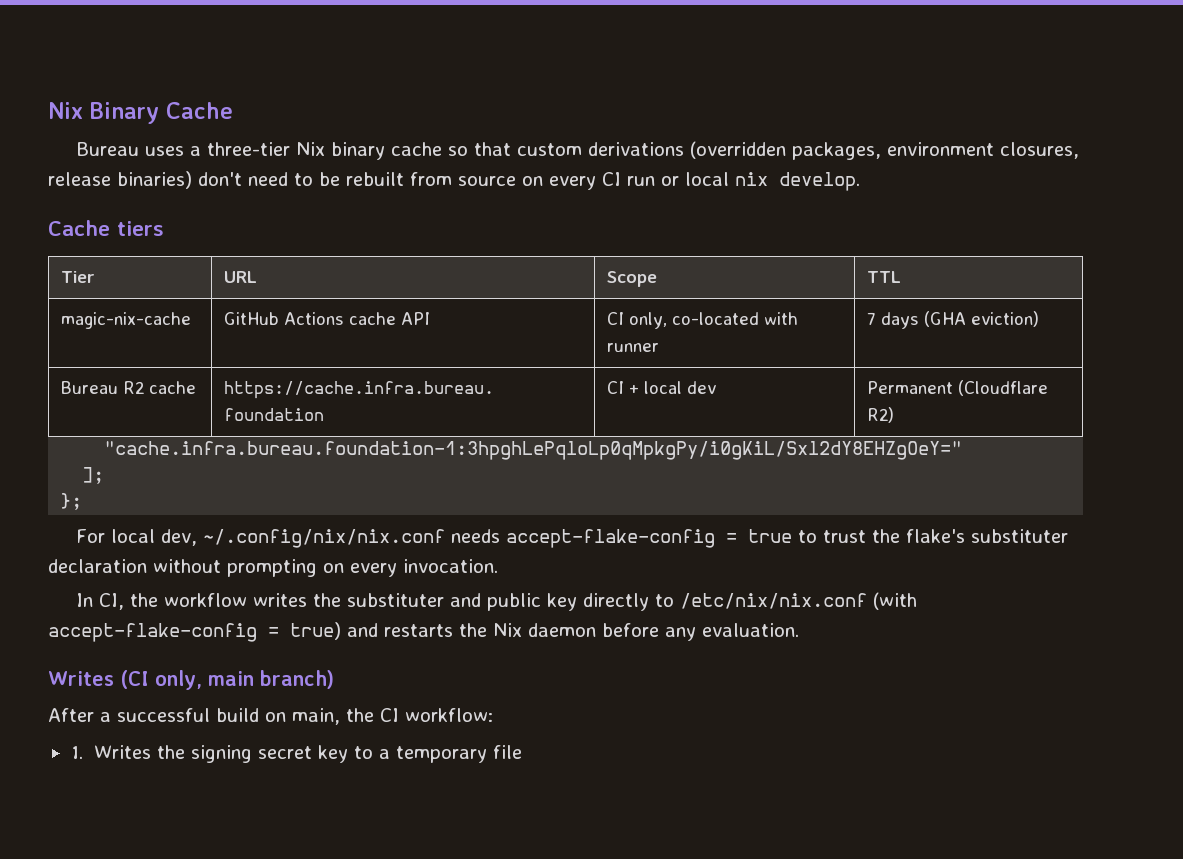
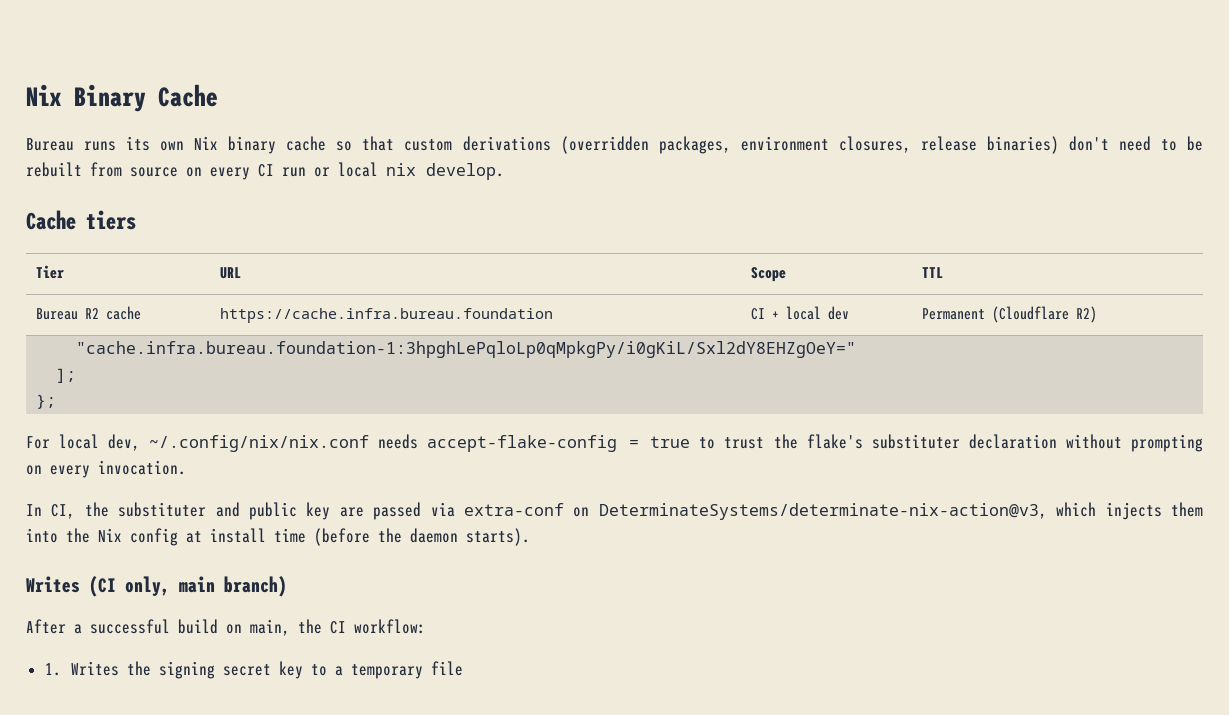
- Bureau uses a three-tier Nix binary cache so that custom derivations (overridden packages, environment closures, release binaries) don't need to be rebuilt from source on every CI run or local nix develop.
+ Bureau runs its own Nix binary cache so that custom derivations (overridden packages, environment closures, release binaries) don't need to be rebuilt from source on every CI run or local nix develop.
- magic-nix-cache | GitHub Actions cache API | CI only, co-located with runner | 7 days (GHA eviction)
- In CI, the workflow writes the substituter and public key directly to /etc/nix/nix.conf (with accept-flake-config = true) and restarts the Nix daemon before any evaluation.
+ In CI, the substituter and public key are passed via extra-conf on DeterminateSystems/determinate-nix-action@v3, which injects them into the Nix config at install time (before the daemon starts).

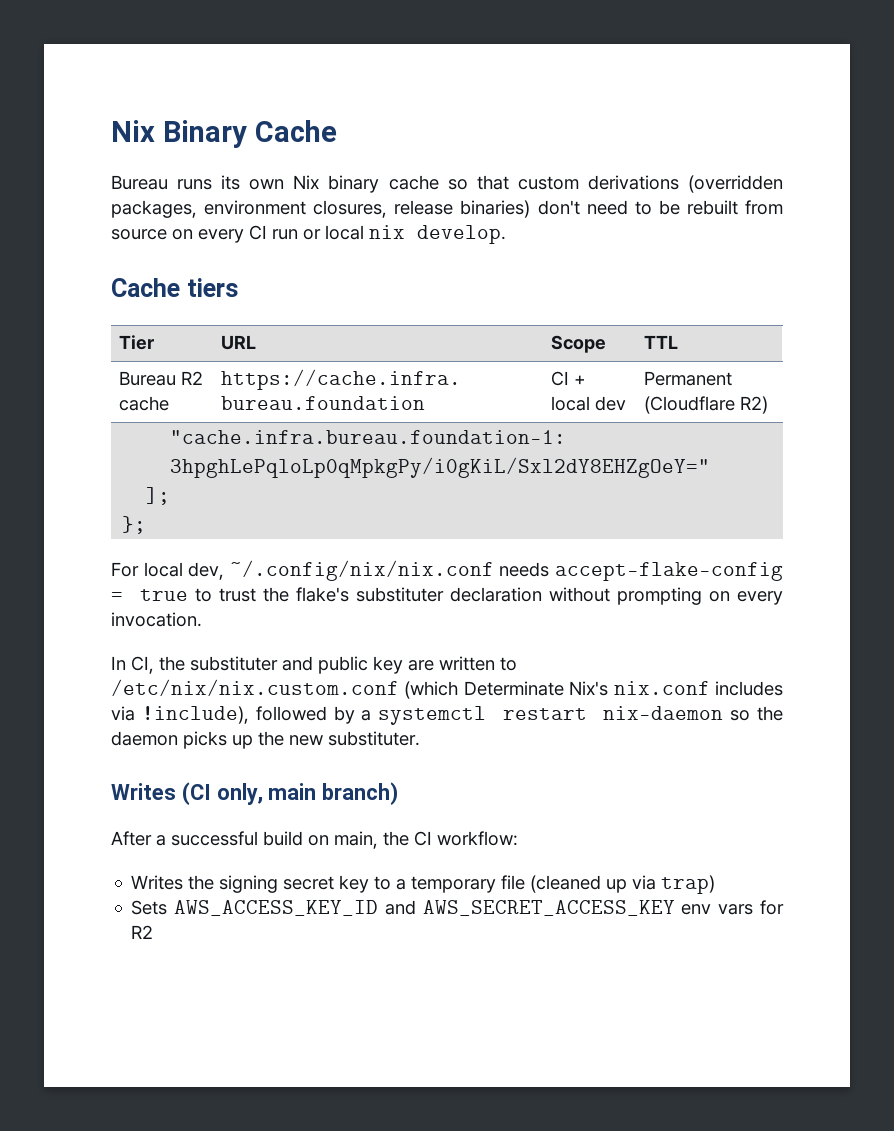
- In CI, the substituter and public key are passed via extra-conf on DeterminateSystems/determinate-nix-action@v3, which injects them into the Nix config at install time (before the daemon starts).
+ In CI, the substituter and public key are written to /etc/nix/nix.custom.conf (which Determinate Nix's nix.conf includes via !include), followed by a systemctl restart nix-daemon so the daemon picks up the new substituter.
- 1. Writes the signing secret key to a temporary file
+ Writes the signing secret key to a temporary file (cleaned up via trap)
+ Sets AWS_ACCESS_KEY_ID and AWS_SECRET_ACCESS_KEY env vars for R2

